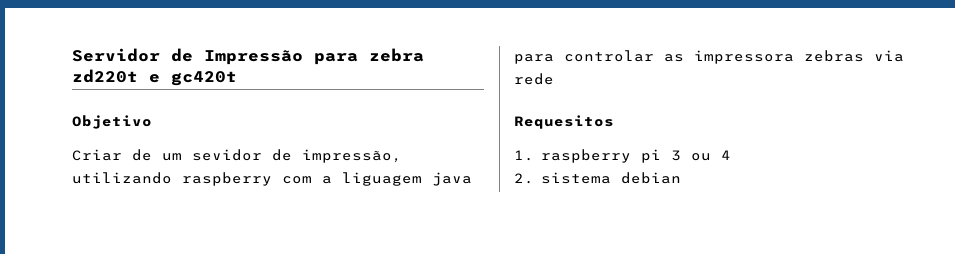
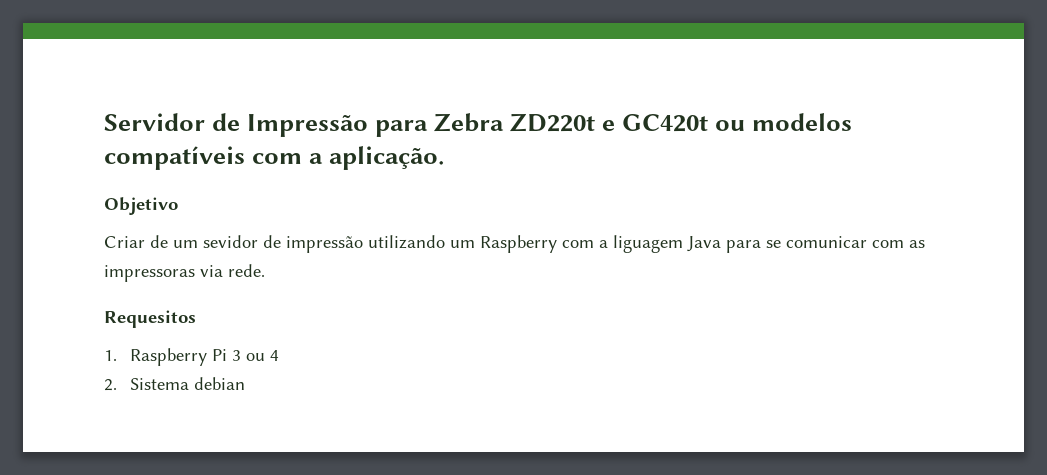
- Servidor de Impressão para zebra zd220t e gc420t
+ Servidor de Impressão para Zebra ZD220t e GC420t ou modelos compatíveis com a aplicação.
- Criar de um sevidor de impressão, utilizando raspberry com a liguagem java para controlar as impressora zebras via rede
+ Criar de um sevidor de impressão utilizando um Raspberry com a liguagem Java para se comunicar com as impressoras via rede.
- 1. raspberry pi 3 ou 4
+ 1. Raspberry Pi 3 ou 4
- 2. sistema debian
+ 2. Sistema debian

